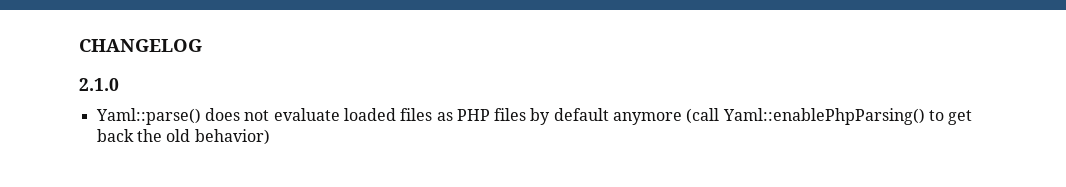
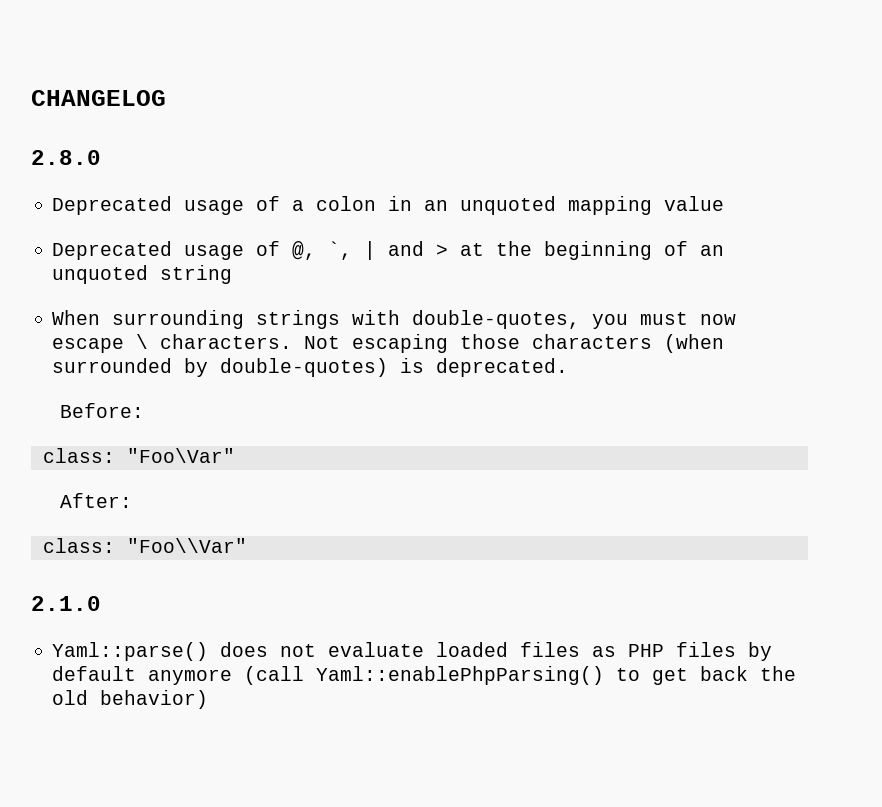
+ 2.8.0
+ Deprecated usage of a colon in an unquoted mapping value
+ Deprecated usage of @, `, | and > at the beginning of an unquoted string
+ When surrounding strings with double-quotes, you must now escape \ characters. Not escaping those characters (when surrounded by double-quotes) is deprecated.
+ Before:
+ class: "Foo\Var"
+ After:
+ class: "Foo\\Var"

